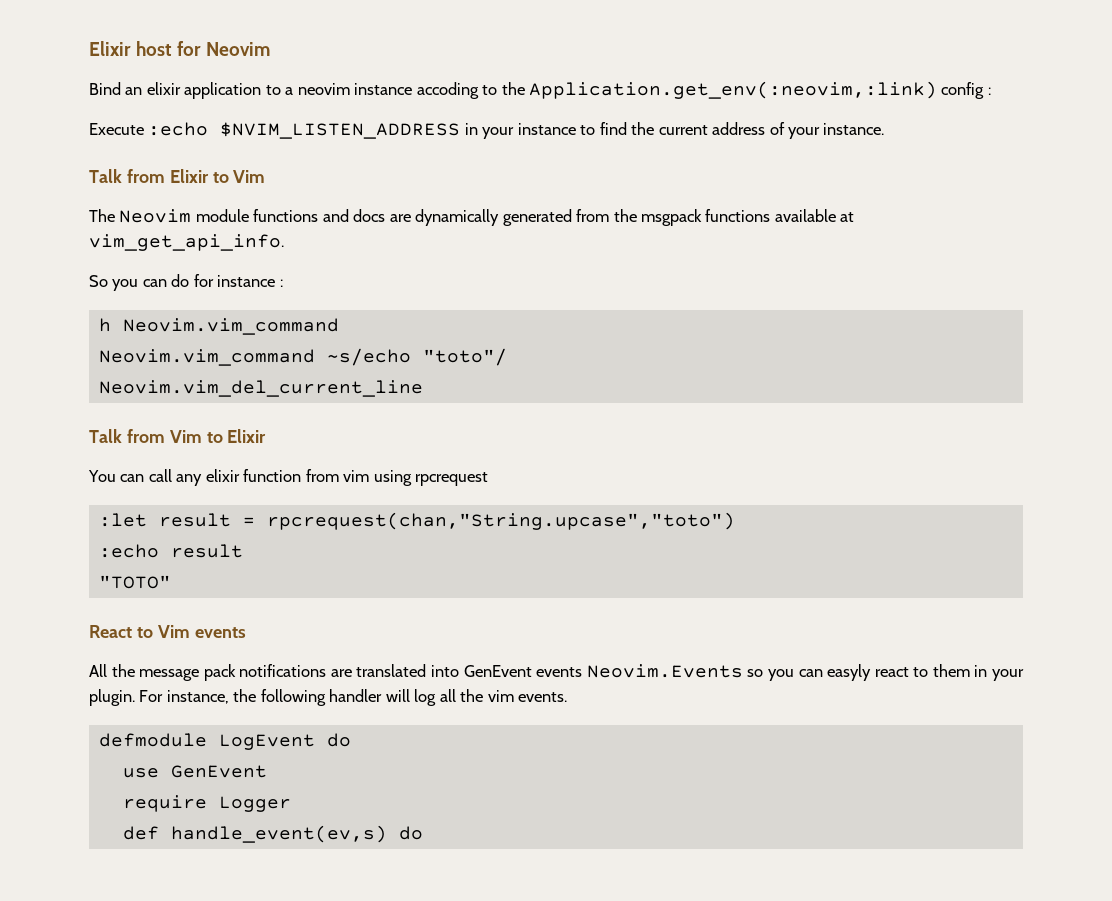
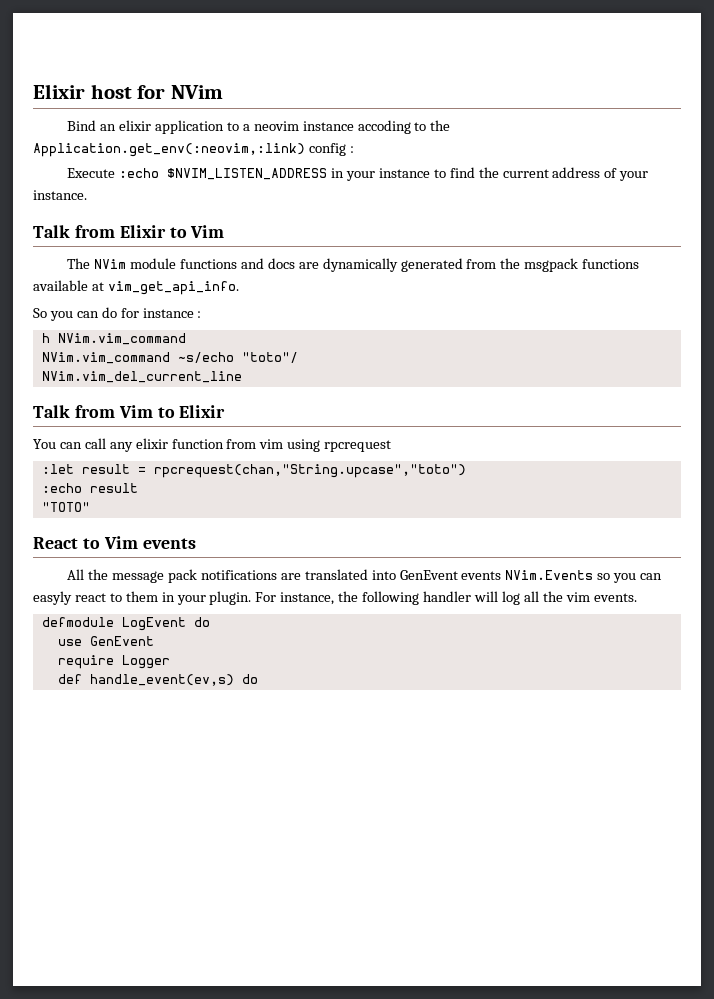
- Elixir host for Neovim
+ Elixir host for NVim
- The Neovim module functions and docs are dynamically generated from the msgpack functions available at vim_get_api_info.
+ The NVim module functions and docs are dynamically generated from the msgpack functions available at vim_get_api_info.
- h Neovim.vim_command
- Neovim.vim_command ~s/echo "toto"/
+ h NVim.vim_command
+ NVim.vim_command ~s/echo "toto"/
- Neovim.vim_del_current_line
+ NVim.vim_del_current_line
- All the message pack notifications are translated into GenEvent events Neovim.Events so you can easyly react to them in your plugin.
+ All the message pack notifications are translated into GenEvent events NVim.Events so you can easyly react to them in your plugin.

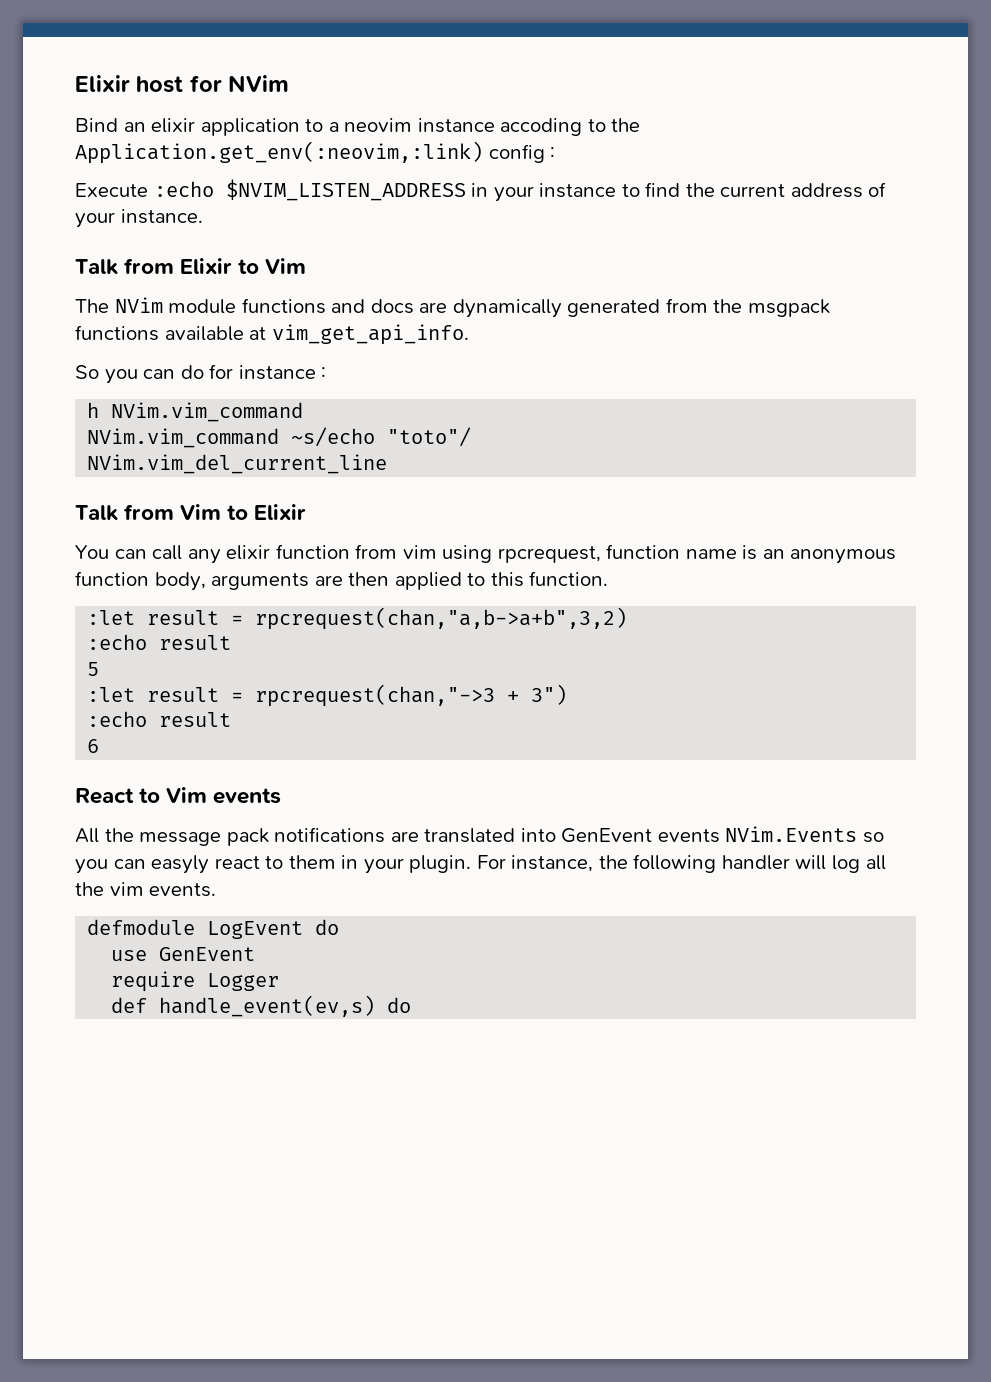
- You can call any elixir function from vim using rpcrequest
- :let result = rpcrequest(chan,"String.upcase","toto")
+ You can call any elixir function from vim using rpcrequest, function name is an anonymous function body, arguments are then applied to this function.
+ :let result = rpcrequest(chan,"a,b->a+b",3,2)
  :echo result
- "TOTO"
+ 5
+ :let result = rpcrequest(chan,"->3 + 3")
+ :echo result
+ 6

